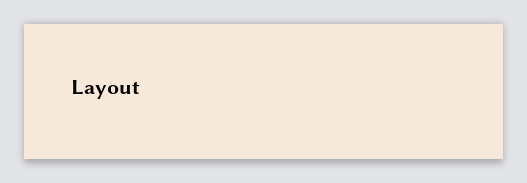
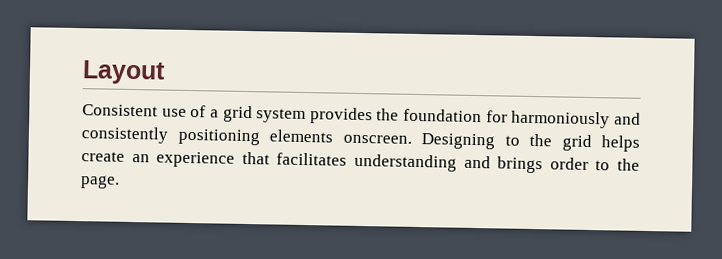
+ Consistent use of a grid system provides the foundation for harmoniously and consistently positioning elements onscreen. Designing to the grid helps create an experience that facilitates understanding and brings order to the page.

